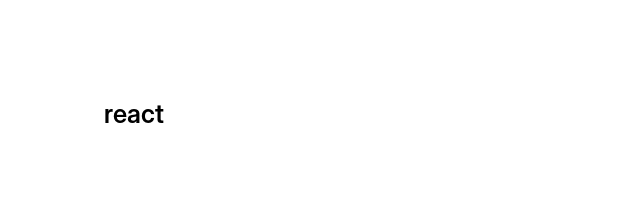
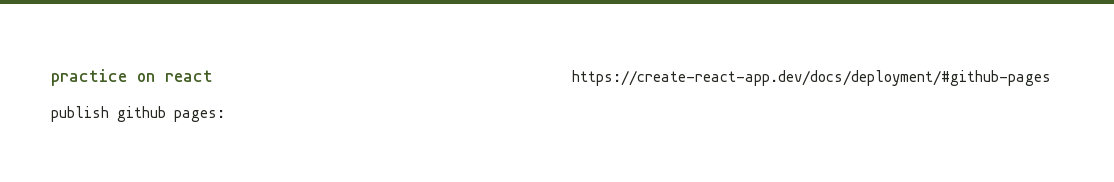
- react
+ practice on react
+ publish github pages: https://create-react-app.dev/docs/deployment/#github-pages

